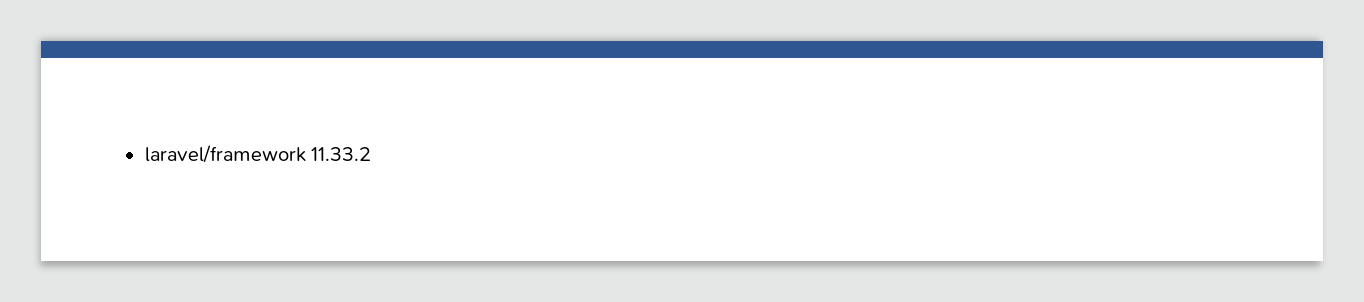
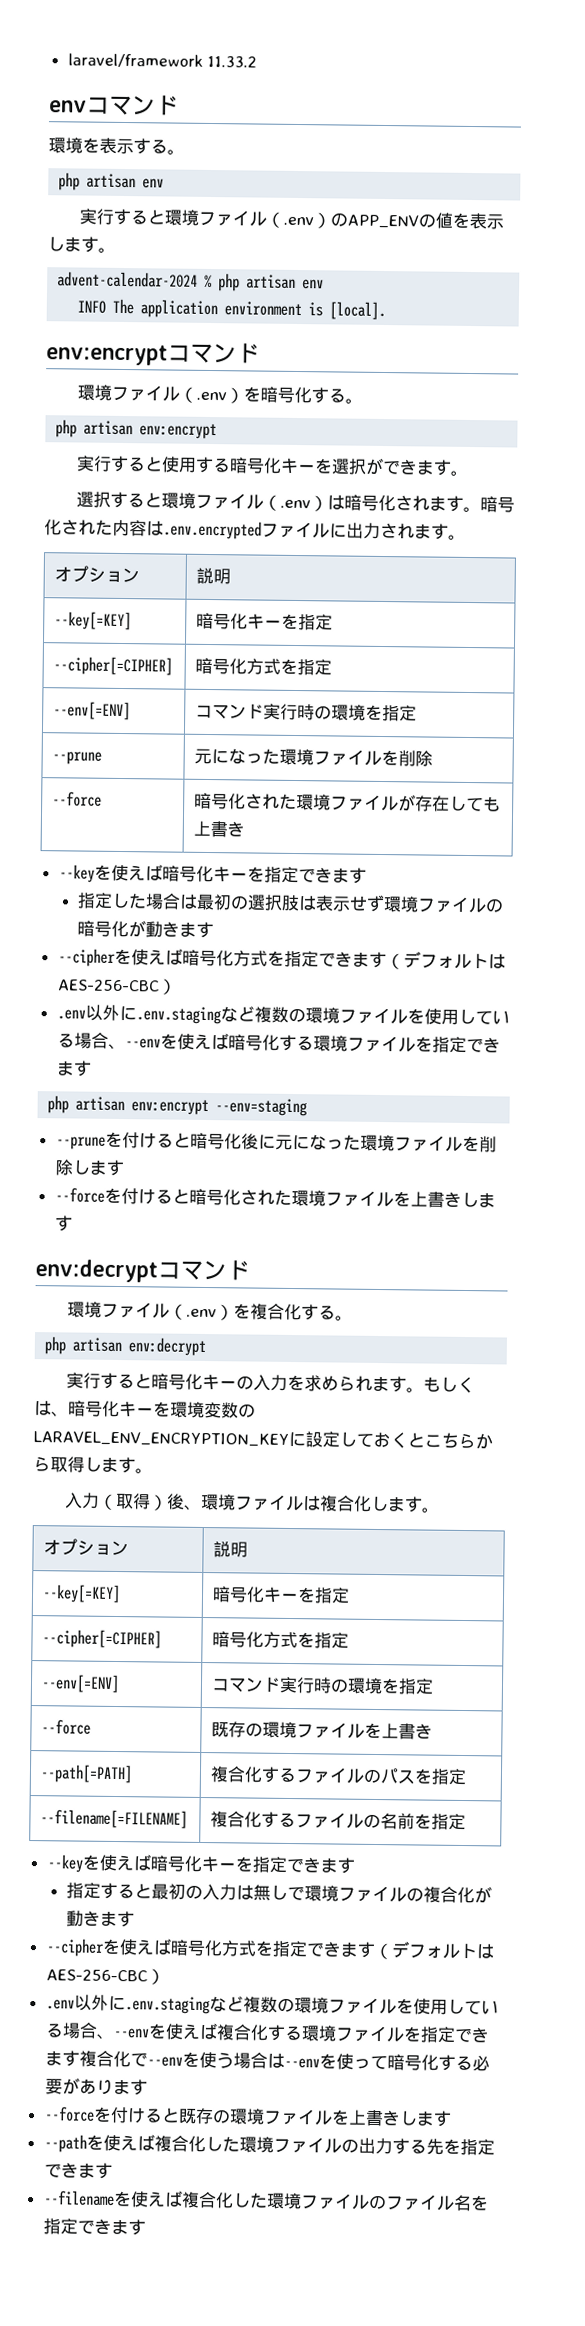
+ envコマンド
+ 環境を表示する。
+ php artisan env
+ 実行すると環境ファイル（.env）のAPP_ENVの値を表示します。
+ advent-calendar-2024 % php artisan env
+ INFO The application environment is [local].
+ env:encryptコマンド
+ 環境ファイル（.env）を暗号化する。
+ php artisan env:encrypt
+ 実行すると使用する暗号化キーを選択ができます。
+ 選択すると環境ファイル（.env）は暗号化されます。暗号化された内容は.env.encryptedファイルに出力されます。
+ オプション | 説明
+ --key[=KEY] | 暗号化キーを指定
+ --cipher[=CIPHER] | 暗号化方式を指定
+ --env[=ENV] | コマンド実行時の環境を指定
+ --prune | 元になった環境ファイルを削除
+ --force | 暗号化された環境ファイルが存在しても上書き
+ --keyを使えば暗号化キーを指定できます
+ 指定した場合は最初の選択肢は表示せず環境ファイルの暗号化が動きます
+ --cipherを使えば暗号化方式を指定できます（デフォルトはAES-256-CBC）
+ .env以外に.env.stagingなど複数の環境ファイルを使用している場合、--envを使えば暗号化する環境ファイルを指定できます
+ php artisan env:encrypt --env=staging
+ --pruneを付けると暗号化後に元になった環境ファイルを削除します
+ --forceを付けると暗号化された環境ファイルを上書きします
+ env:decryptコマンド
+ 環境ファイル（.env）を複合化する。
+ php artisan env:decrypt
+ 実行すると暗号化キーの入力を求められます。もしくは、暗号化キーを環境変数のLARAVEL_ENV_ENCRYPTION_KEYに設定しておくとこちらから取得します。
+ 入力（取得）後、環境ファイルは複合化します。
+ オプション | 説明
+ --key[=KEY] | 暗号化キーを指定
+ --cipher[=CIPHER] | 暗号化方式を指定
+ --env[=ENV] | コマンド実行時の環境を指定
+ --force | 既存の環境ファイルを上書き
+ --path[=PATH] | 複合化するファイルのパスを指定
+ --filename[=FILENAME] | 複合化するファイルの名前を指定
+ --keyを使えば暗号化キーを指定できます
+ 指定すると最初の入力は無しで環境ファイルの複合化が動きます
+ --cipherを使えば暗号化方式を指定できます（デフォルトはAES-256-CBC）
+ .env以外に.env.stagingなど複数の環境ファイルを使用している場合、--envを使えば複合化する環境ファイルを指定できます複合化で--envを使う場合は--envを使って暗号化する必要があります
+ --forceを付けると既存の環境ファイルを上書きします
+ --pathを使えば複合化した環境ファイルの出力する先を指定できます
+ --filenameを使えば複合化した環境ファイルのファイル名を指定できます

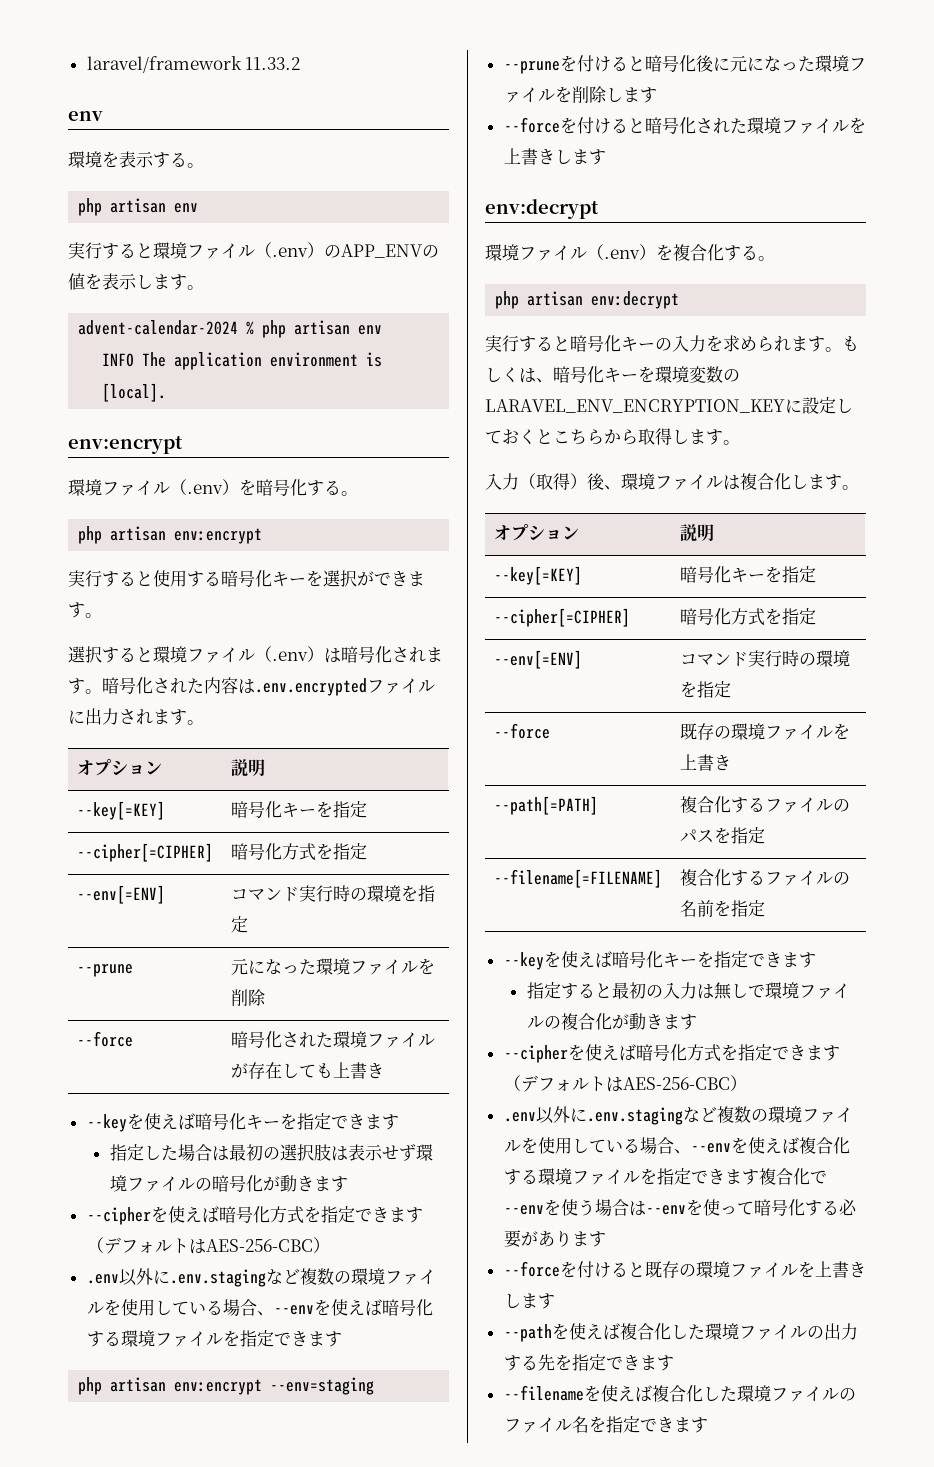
  laravel/framework 11.33.2
- envコマンド
+ env
  INFO The application environment is [local].
- env:encryptコマンド
+ env:encrypt
  --forceを付けると暗号化された環境ファイルを上書きします
- env:decryptコマンド
+ env:decrypt

